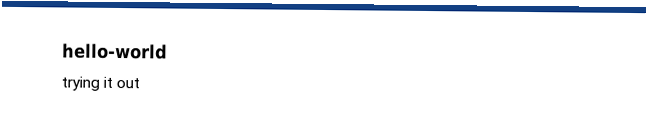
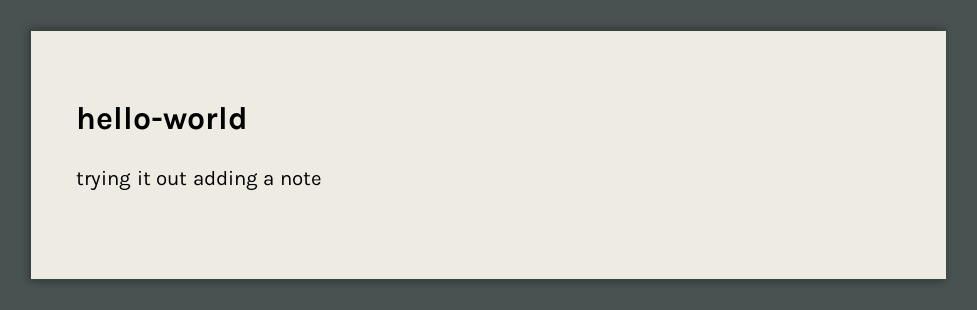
- trying it out
+ trying it out adding a note

